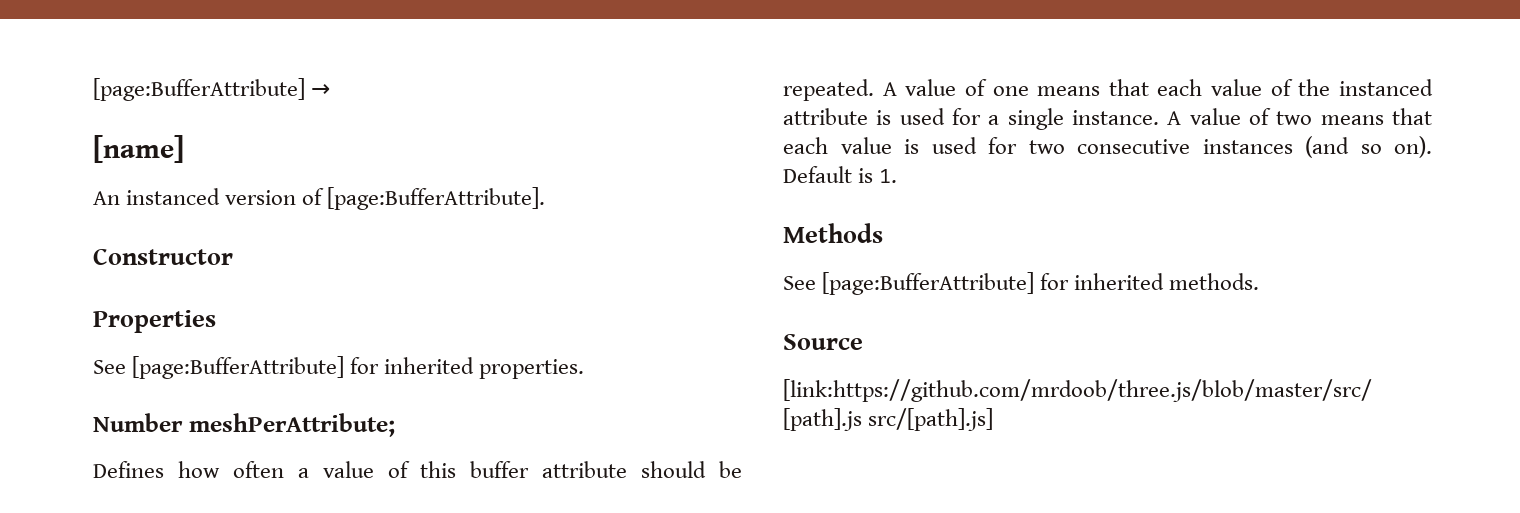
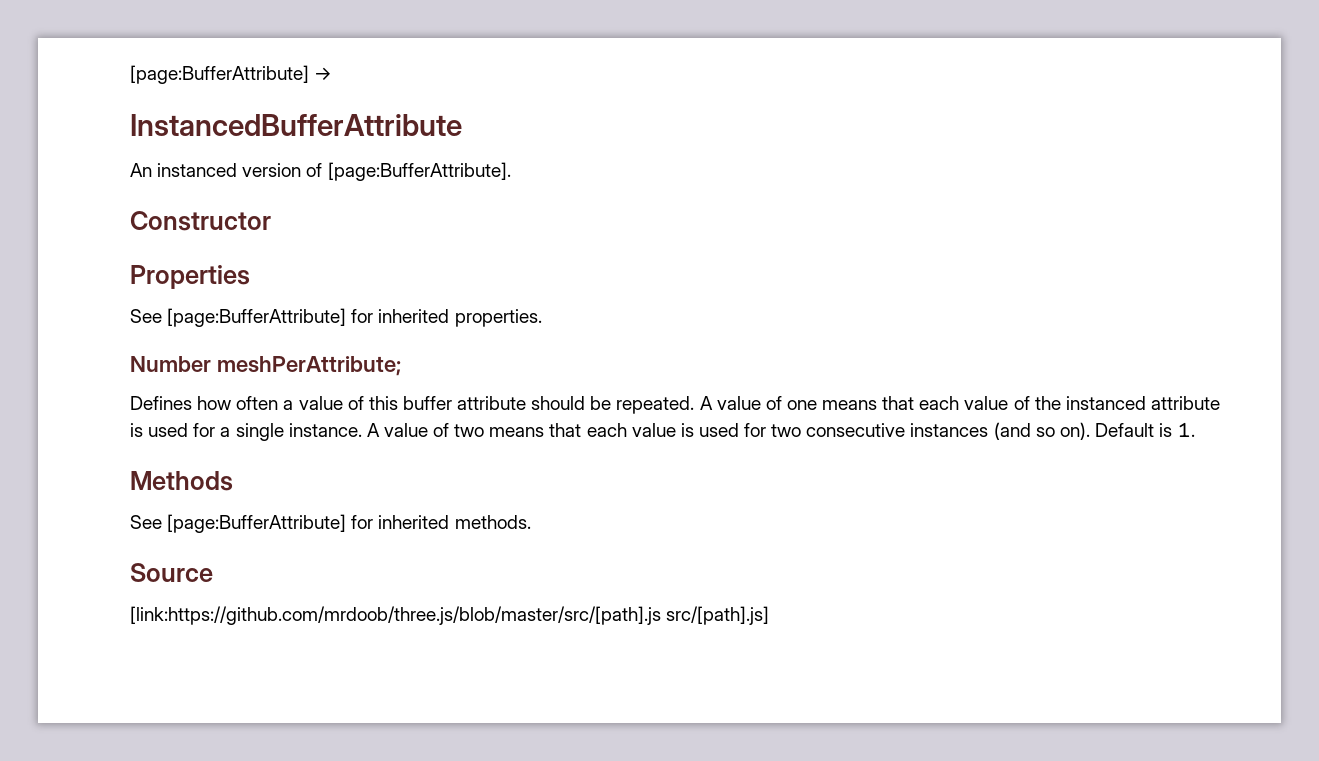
- [name]
+ InstancedBufferAttribute

